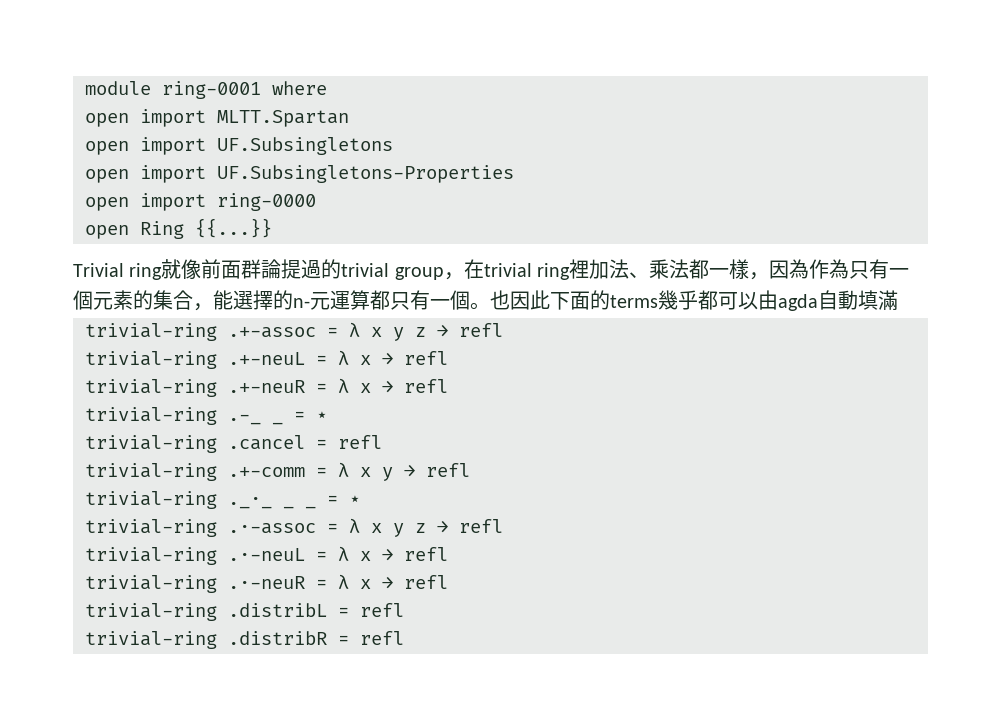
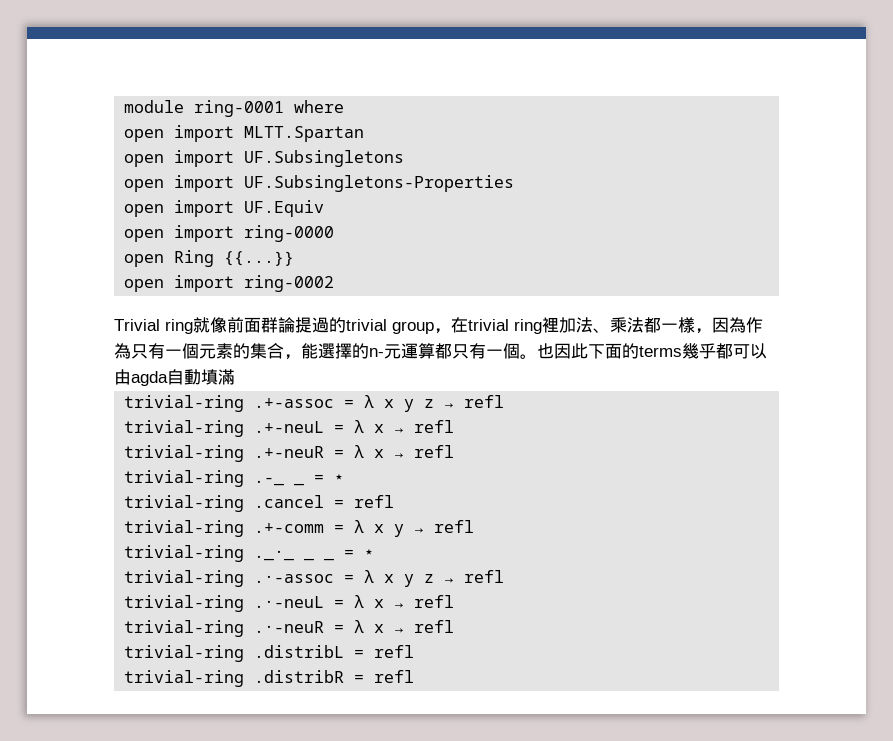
+ open import UF.Equiv
+ open import ring-0002

